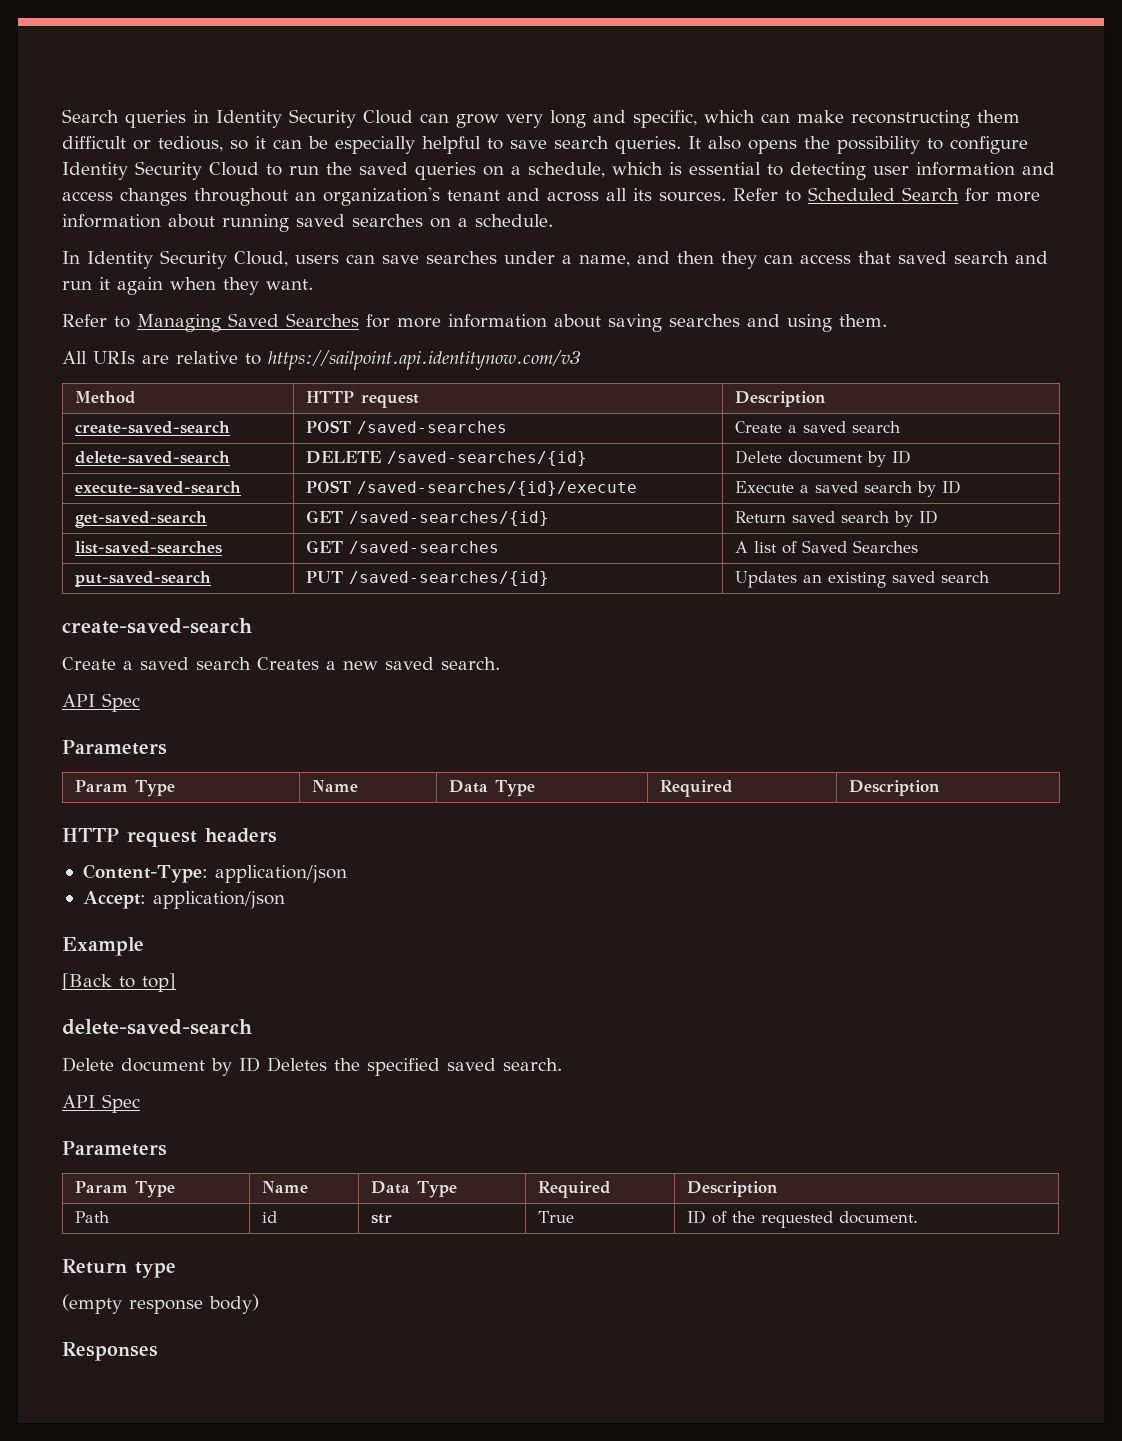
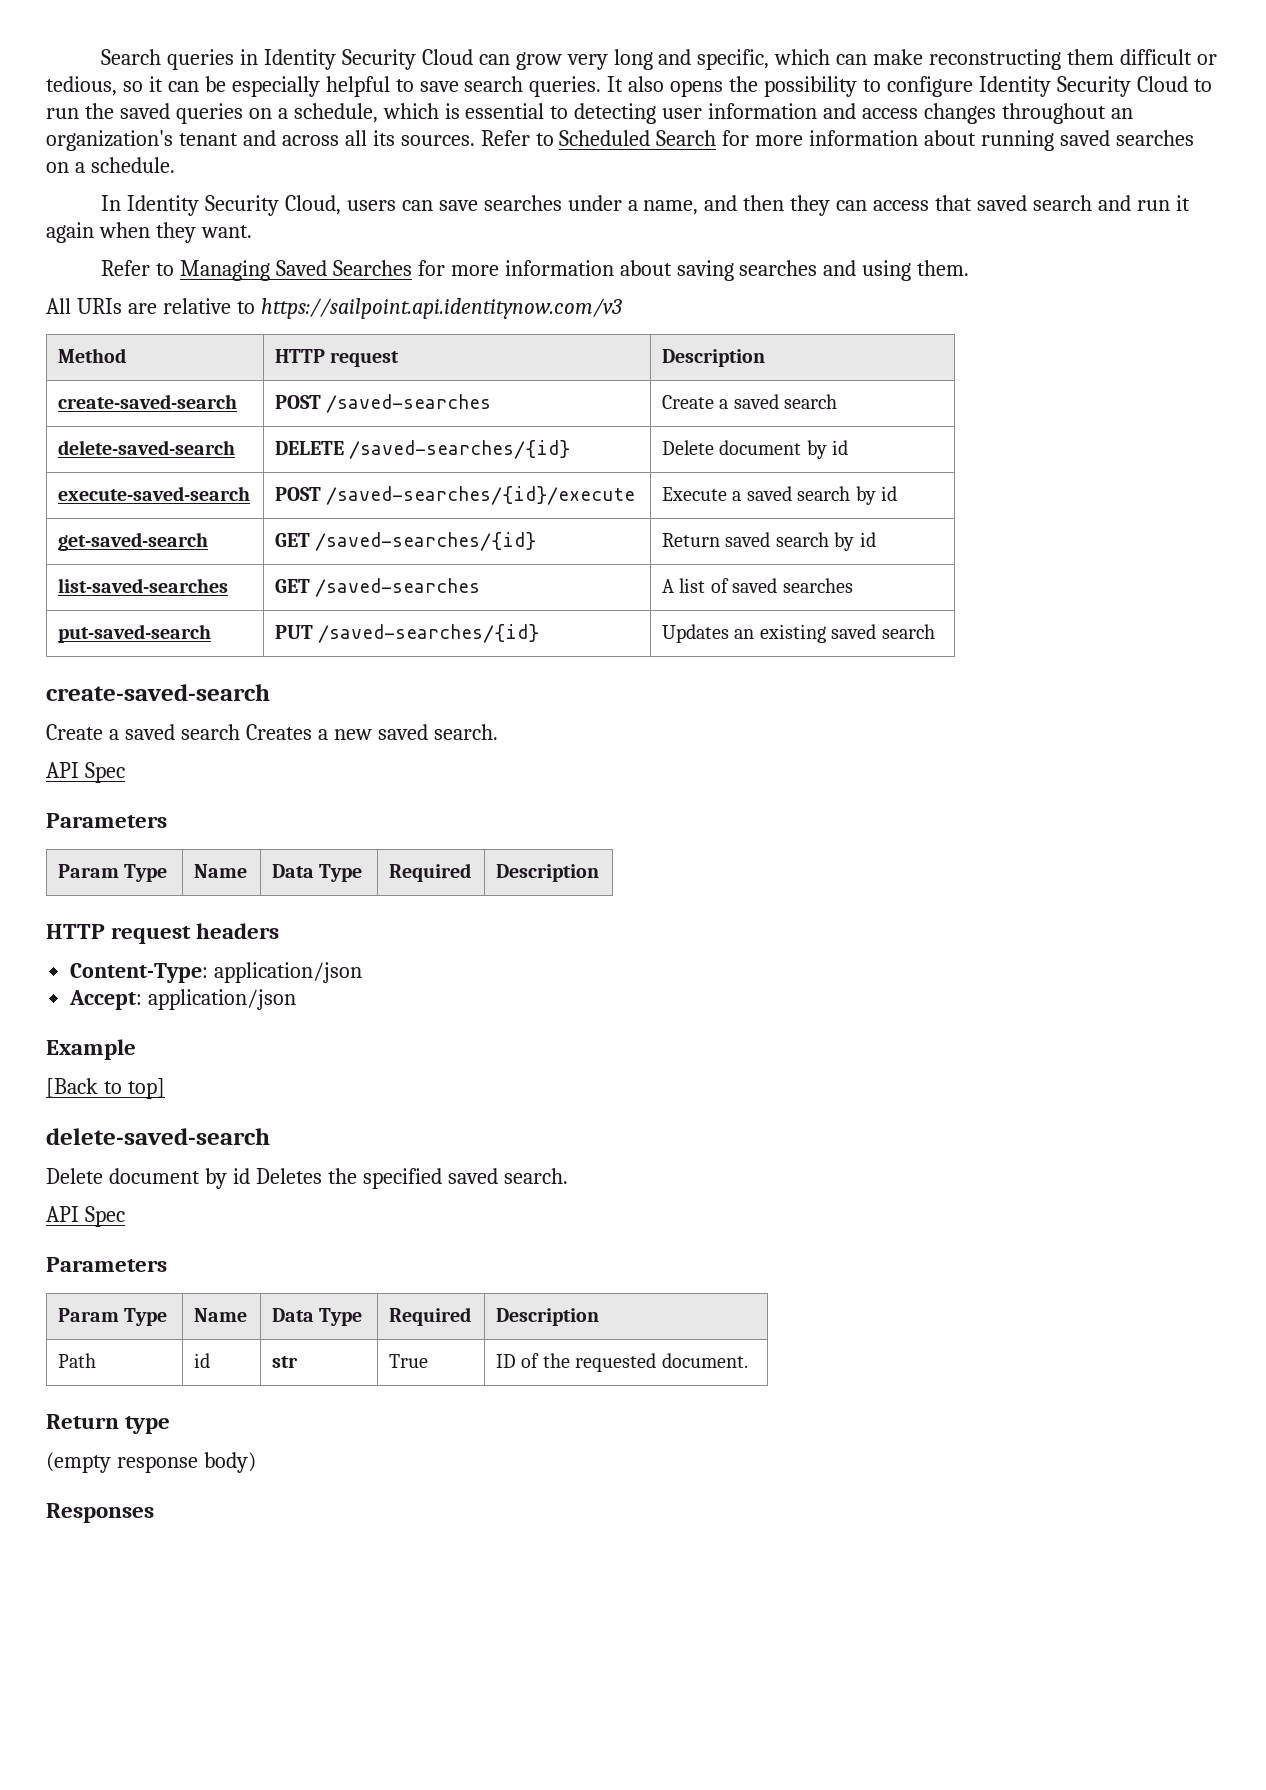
- delete-saved-search | DELETE /saved-searches/{id} | Delete document by ID
+ delete-saved-search | DELETE /saved-searches/{id} | Delete document by id
- execute-saved-search | POST /saved-searches/{id}/execute | Execute a saved search by ID
+ execute-saved-search | POST /saved-searches/{id}/execute | Execute a saved search by id
- get-saved-search | GET /saved-searches/{id} | Return saved search by ID
+ get-saved-search | GET /saved-searches/{id} | Return saved search by id
- list-saved-searches | GET /saved-searches | A list of Saved Searches
+ list-saved-searches | GET /saved-searches | A list of saved searches
- Delete document by ID Deletes the specified saved search.
+ Delete document by id Deletes the specified saved search.

